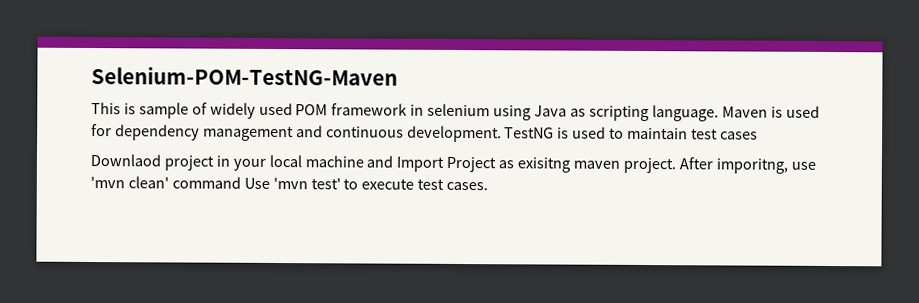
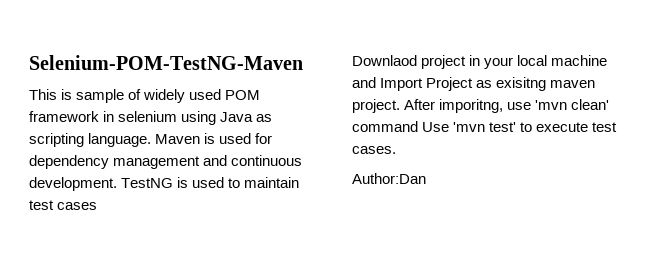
+ Author:Dan

